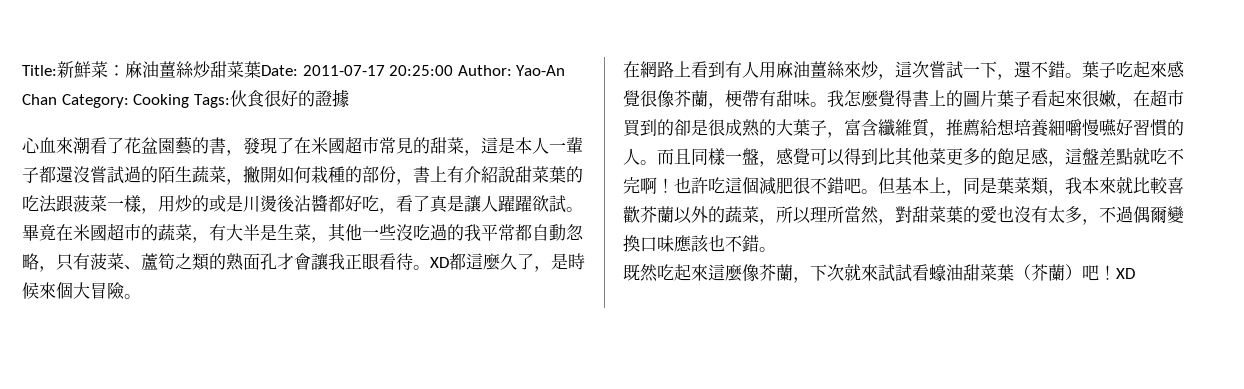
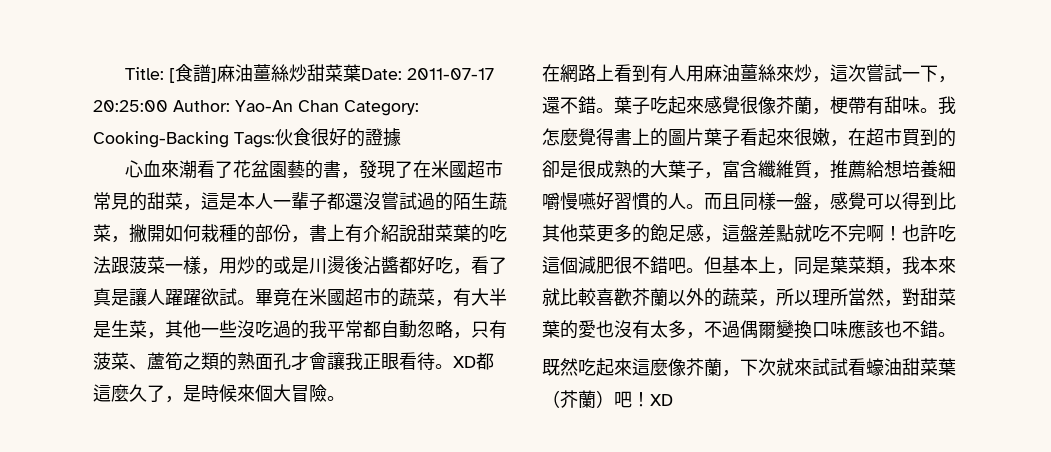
- Title:新鮮菜：麻油薑絲炒甜菜葉Date: 2011-07-17 20:25:00 Author: Yao-An Chan Category: Cooking Tags:伙食很好的證據
+ Title: [食譜]麻油薑絲炒甜菜葉Date: 2011-07-17 20:25:00 Author: Yao-An Chan Category: Cooking-Backing Tags:伙食很好的證據

